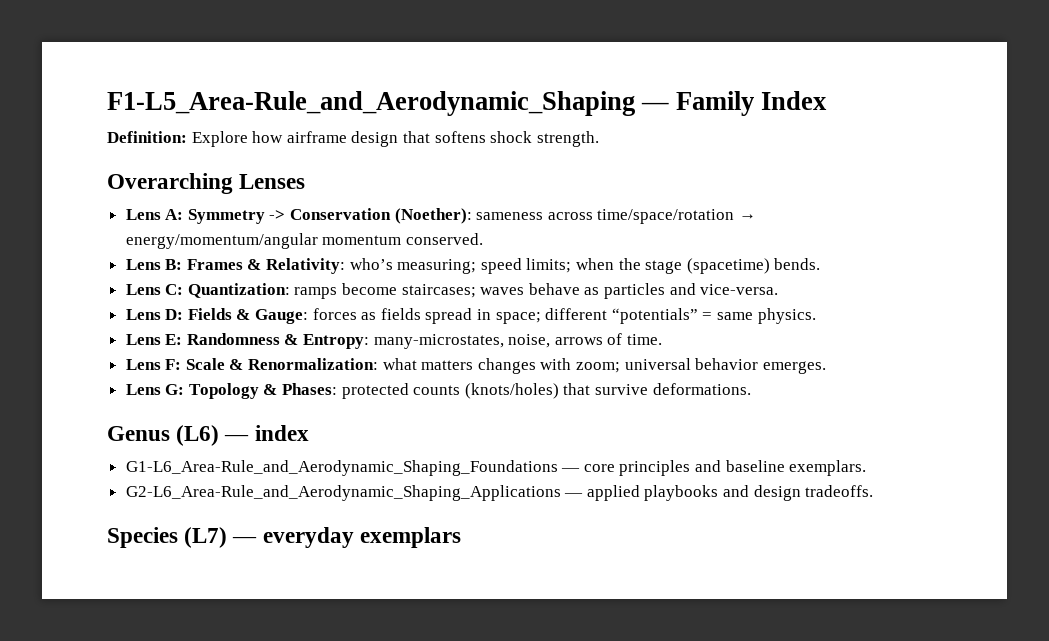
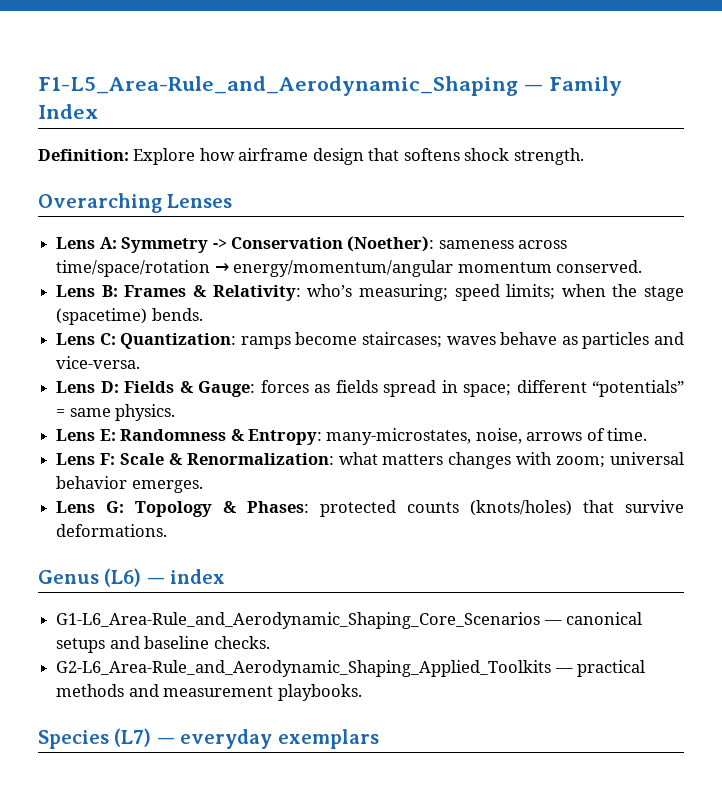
- G1-L6_Area-Rule_and_Aerodynamic_Shaping_Foundations — core principles and baseline exemplars.
- G2-L6_Area-Rule_and_Aerodynamic_Shaping_Applications — applied playbooks and design tradeoffs.
+ G1-L6_Area-Rule_and_Aerodynamic_Shaping_Core_Scenarios — canonical setups and baseline checks.
+ G2-L6_Area-Rule_and_Aerodynamic_Shaping_Applied_Toolkits — practical methods and measurement playbooks.

